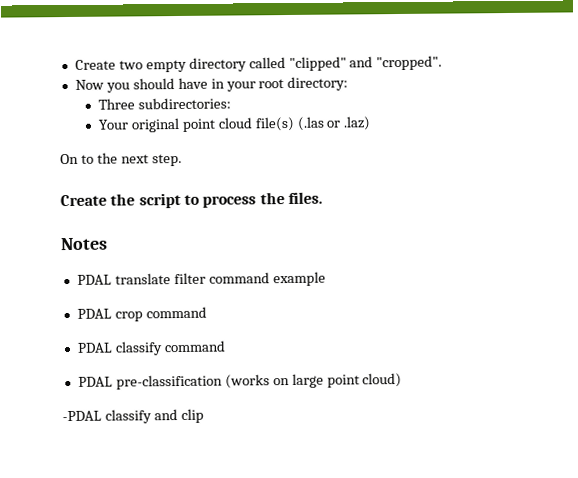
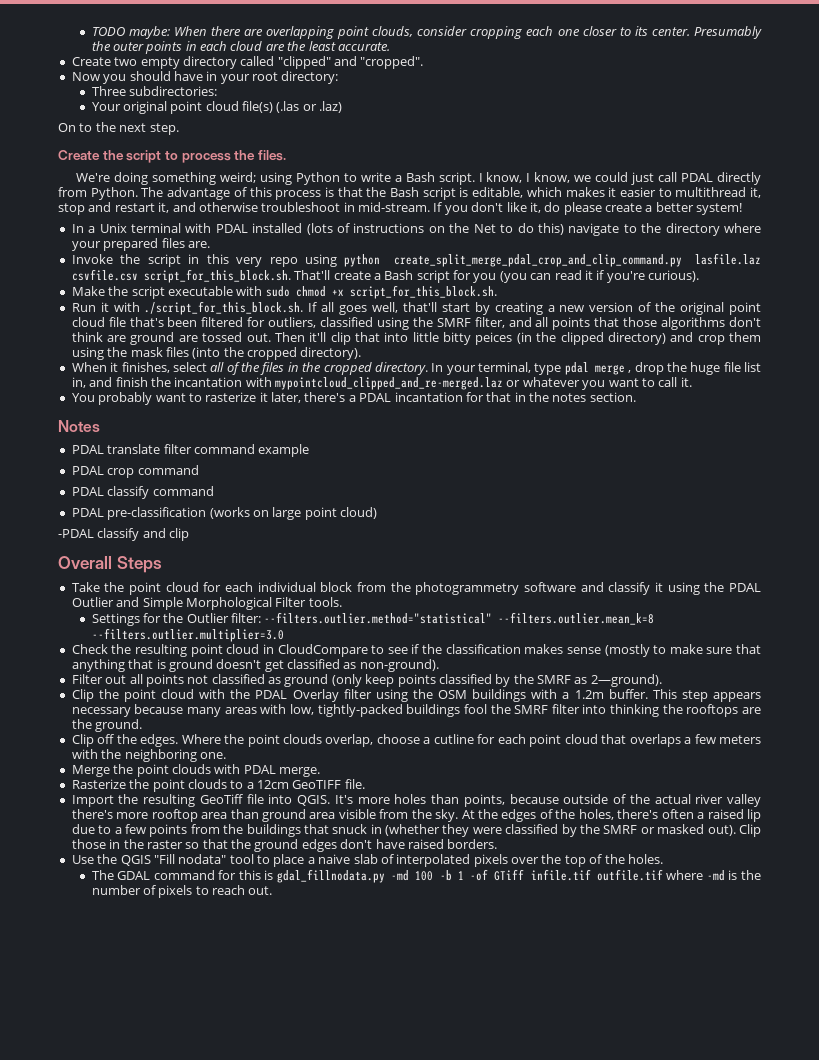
+ TODO maybe: When there are overlapping point clouds, consider cropping each one closer to its center. Presumably the outer points in each cloud are the least accurate.
+ We're doing something weird; using Python to write a Bash script. I know, I know, we could just call PDAL directly from Python. The advantage of this process is that the Bash script is editable, which makes it easier to multithread it, stop and restart it, and otherwise troubleshoot in mid-stream. If you don't like it, do please create a better system!
+ In a Unix terminal with PDAL installed (lots of instructions on the Net to do this) navigate to the directory where your prepared files are.
+ Invoke the script in this very repo using python create_split_merge_pdal_crop_and_clip_command.py lasfile.laz csvfile.csv script_for_this_block.sh. That'll create a Bash script for you (you can read it if you're curious).
+ Make the script executable with sudo chmod +x script_for_this_block.sh.
+ Run it with ./script_for_this_block.sh. If all goes well, that'll start by creating a new version of the original point cloud file that's been filtered for outliers, classified using the SMRF filter, and all points that those algorithms don't think are ground are tossed out. Then it'll clip that into little bitty peices (in the clipped directory) and crop them using the mask files (into the cropped directory).
+ When it finishes, select all of the files in the cropped directory. In your terminal, type pdal merge , drop the huge file list in, and finish the incantation with mypointcloud_clipped_and_re-merged.laz or whatever you want to call it.
+ You probably want to rasterize it later, there's a PDAL incantation for that in the notes section.
+ Overall Steps
+ Take the point cloud for each individual block from the photogrammetry software and classify it using the PDAL Outlier and Simple Morphological Filter tools.
+ Settings for the Outlier filter: --filters.outlier.method="statistical" --filters.outlier.mean_k=8 --filters.outlier.multiplier=3.0
+ Check the resulting point cloud in CloudCompare to see if the classification makes sense (mostly to make sure that anything that is ground doesn't get classified as non-ground).
+ Filter out all points not classified as ground (only keep points classified by the SMRF as 2—ground).
+ Clip the point cloud with the PDAL Overlay filter using the OSM buildings with a 1.2m buffer. This step appears necessary because many areas with low, tightly-packed buildings fool the SMRF filter into thinking the rooftops are the ground.
+ Clip off the edges. Where the point clouds overlap, choose a cutline for each point cloud that overlaps a few meters with the neighboring one.
+ Merge the point clouds with PDAL merge.
+ Rasterize the point clouds to a 12cm GeoTIFF file.
+ Import the resulting GeoTiff file into QGIS. It's more holes than points, because outside of the actual river valley there's more rooftop area than ground area visible from the sky. At the edges of the holes, there's often a raised lip due to a few points from the buildings that snuck in (whether they were classified by the SMRF or masked out). Clip those in the raster so that the ground edges don't have raised borders.
+ Use the QGIS "Fill nodata" tool to place a naive slab of interpolated pixels over the top of the holes.
+ The GDAL command for this is gdal_fillnodata.py -md 100 -b 1 -of GTiff infile.tif outfile.tif where -md is the number of pixels to reach out.

